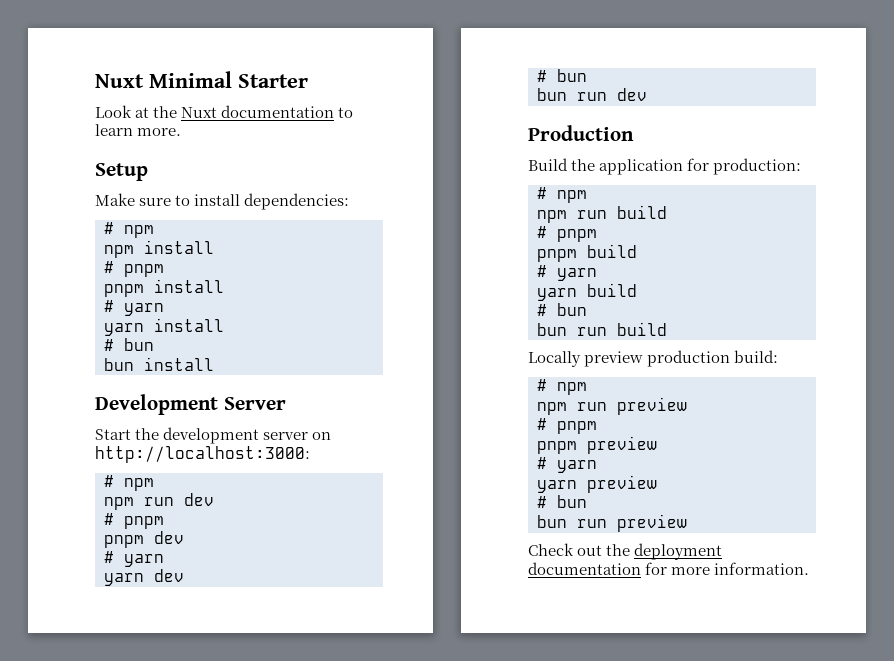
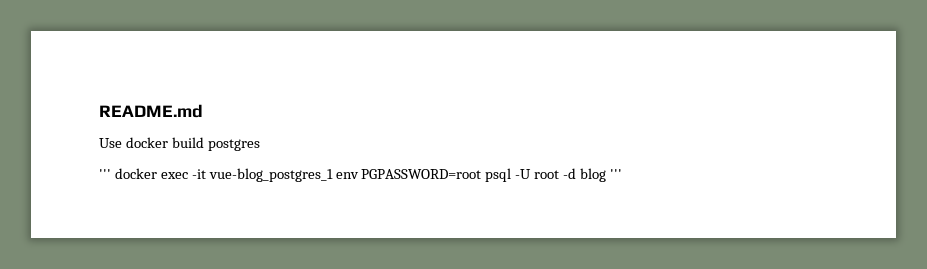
- Nuxt Minimal Starter
- Look at the Nuxt documentation to learn more.
- Setup
- Make sure to install dependencies:
- # npm
- npm install
- # pnpm
- pnpm install
- # yarn
- yarn install
- # bun
- bun install
- Development Server
- Start the development server on http://localhost:3000:
- # npm
- npm run dev
- # pnpm
- pnpm dev
- # yarn
- yarn dev
- # bun
- bun run dev
- Production
- Build the application for production:
- # npm
- npm run build
- # pnpm
- pnpm build
- # yarn
- yarn build
- # bun
- bun run build
- Locally preview production build:
- # npm
- npm run preview
- # pnpm
- pnpm preview
- # yarn
- yarn preview
- # bun
- bun run preview
- Check out the deployment documentation for more information.
+ README.md
+ Use docker build postgres
+ ''' docker exec -it vue-blog_postgres_1 env PGPASSWORD=root psql -U root -d blog '''

